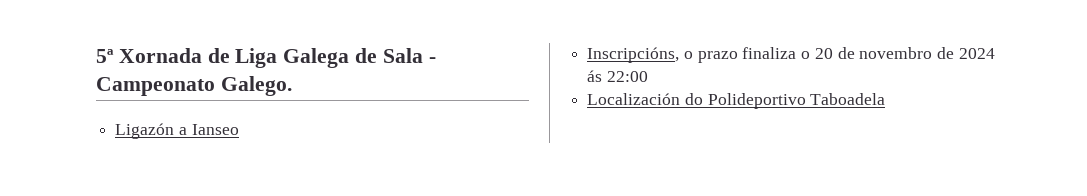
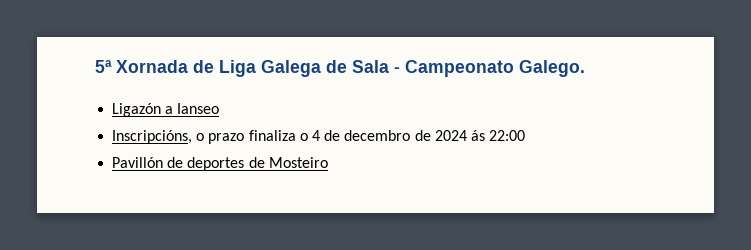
- Inscripcións, o prazo finaliza o 20 de novembro de 2024 ás 22:00
+ Inscripcións, o prazo finaliza o 4 de decembro de 2024 ás 22:00
- Localización do Polideportivo Taboadela
+ Pavillón de deportes de Mosteiro

